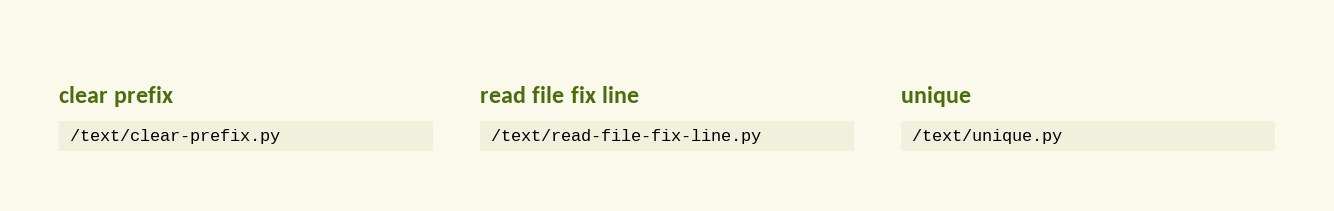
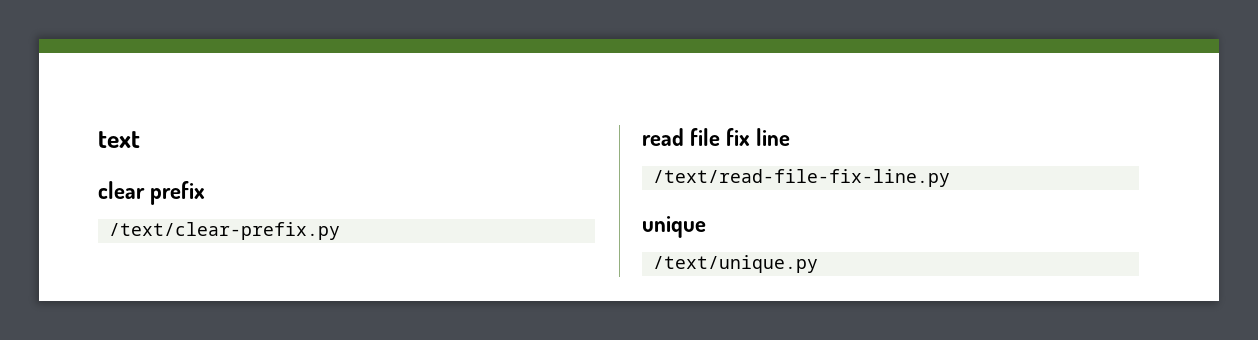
+ text

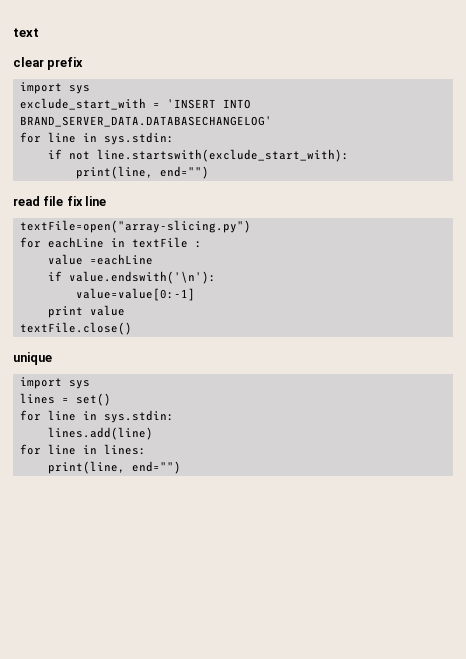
  clear prefix
- /text/clear-prefix.py
+ import sys
+ exclude_start_with = 'INSERT INTO BRAND_SERVER_DATA.DATABASECHANGELOG'
+ for line in sys.stdin:
+ if not line.startswith(exclude_start_with):
+ print(line, end="")
  read file fix line
- /text/read-file-fix-line.py
+ textFile=open("array-slicing.py")
+ for eachLine in textFile :
+ value =eachLine
+ if value.endswith('\n'):
+ value=value[0:-1]
+ print value
+ textFile.close()
  unique
- /text/unique.py
+ import sys
+ lines = set()
+ for line in sys.stdin:
+ lines.add(line)
+ for line in lines:
+ print(line, end="")

